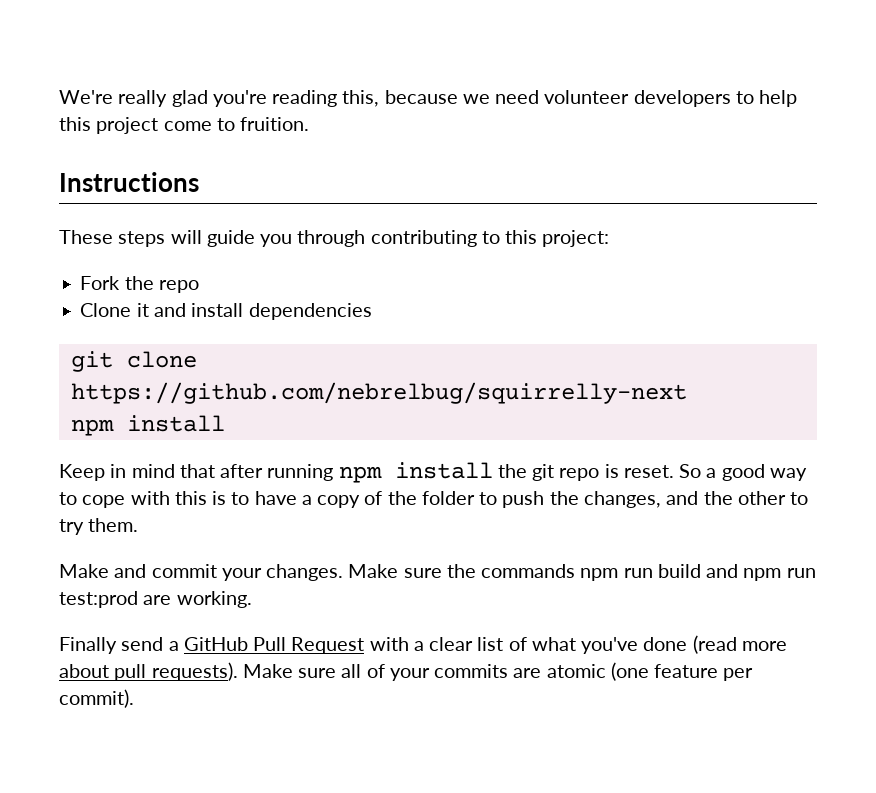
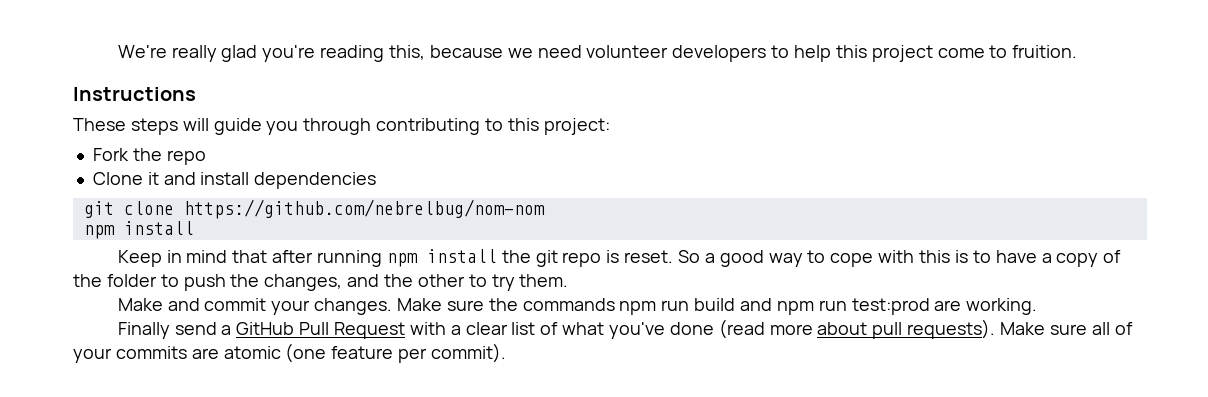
- git clone https://github.com/nebrelbug/squirrelly-next
+ git clone https://github.com/nebrelbug/nom-nom

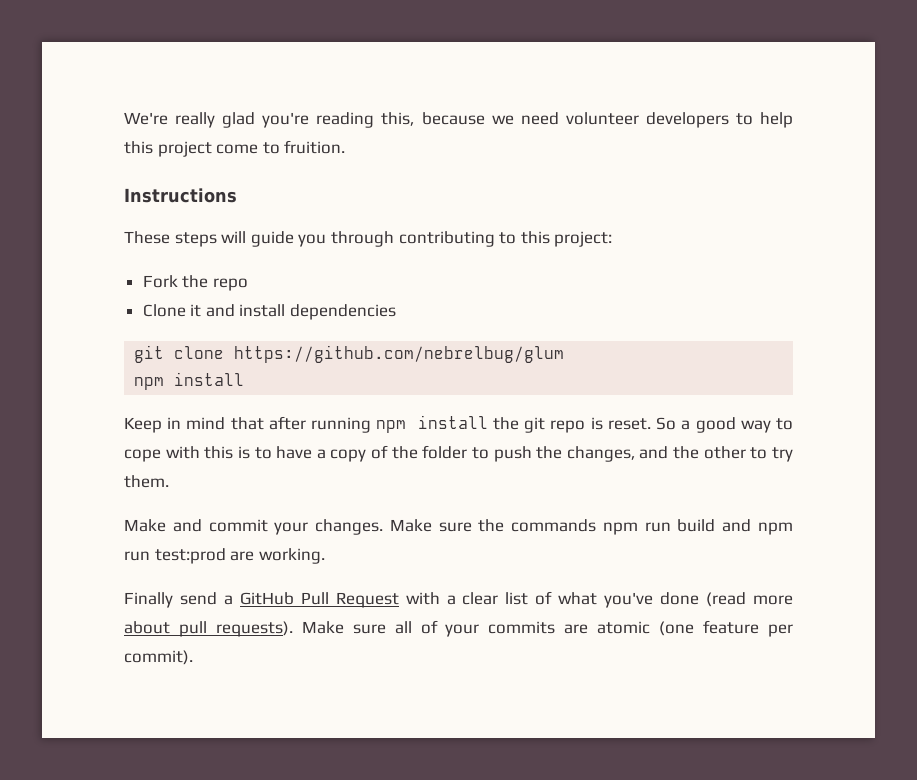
- git clone https://github.com/nebrelbug/nom-nom
+ git clone https://github.com/nebrelbug/glum

